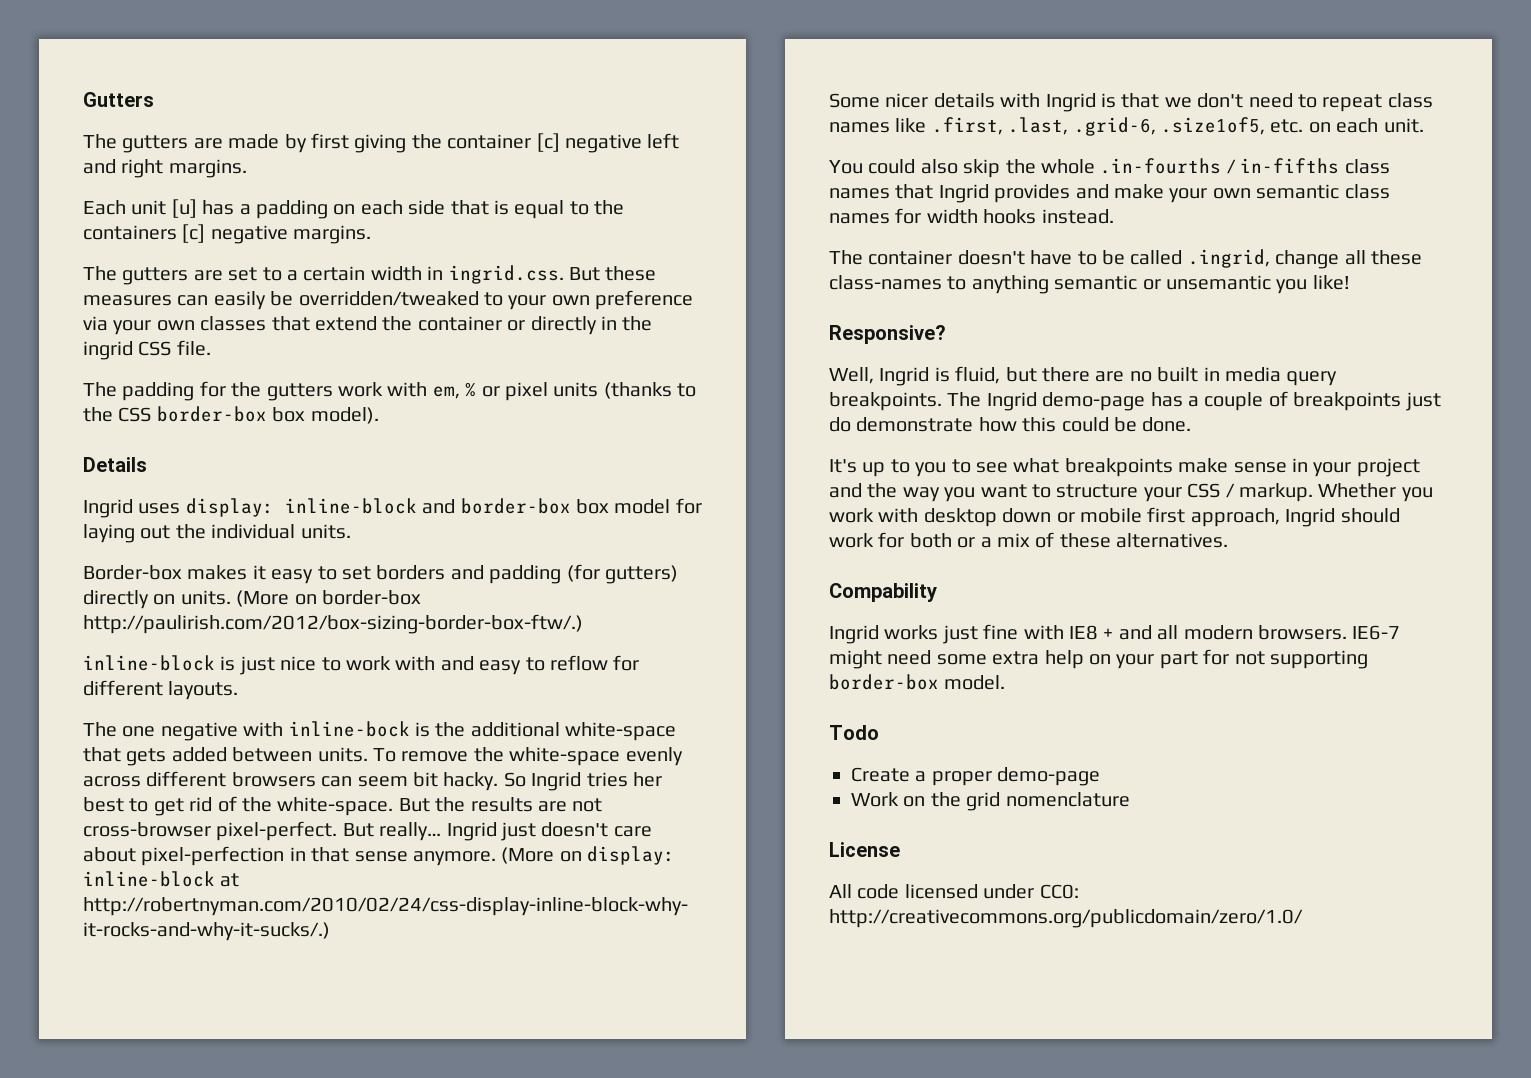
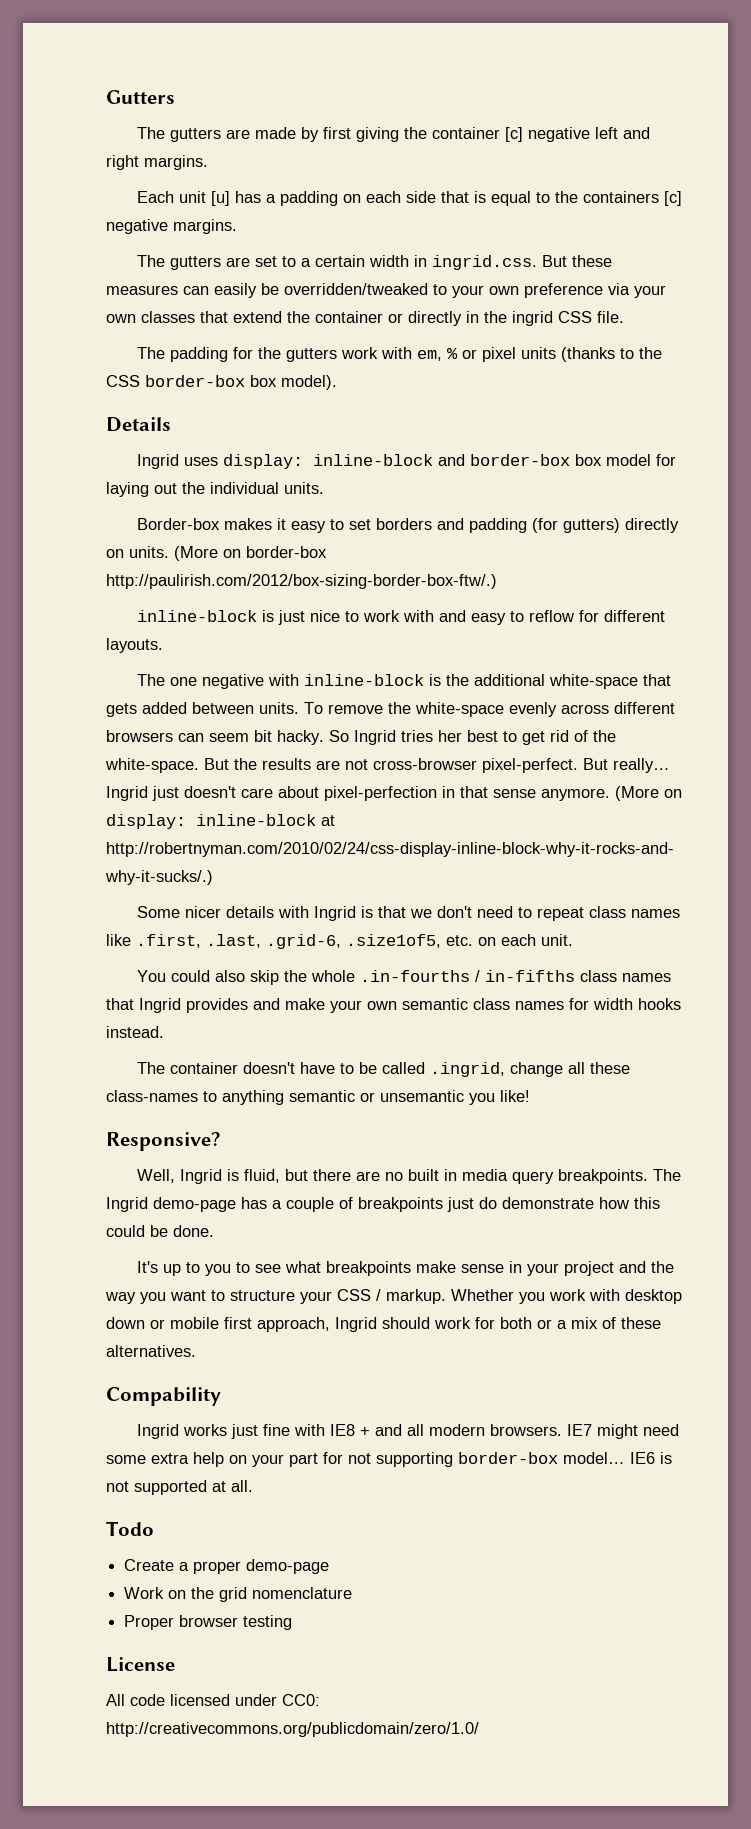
- The one negative with inline-bock is the additional white-space that gets added between units.
+ The one negative with inline-block is the additional white-space that gets added between units.
- IE6-7 might need some extra help on your part for not supporting border-box model.
+ IE7 might need some extra help on your part for not supporting border-box model… IE6 is not supported at all.
+ Proper browser testing

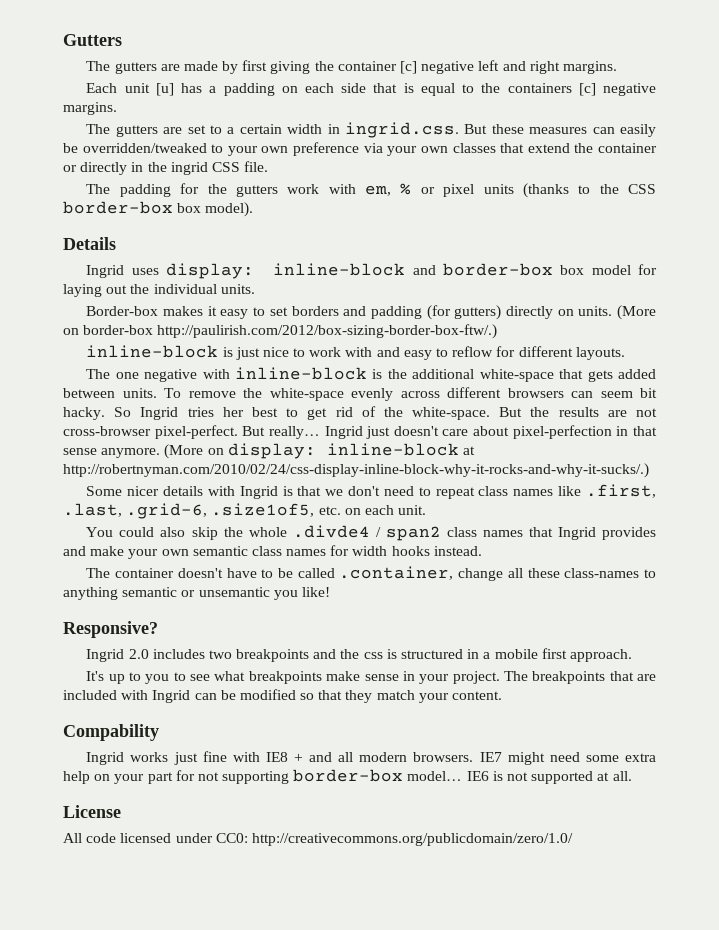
- You could also skip the whole .in-fourths / in-fifths class names that Ingrid provides and make your own semantic class names for width hooks instead.
+ You could also skip the whole .divde4 / span2 class names that Ingrid provides and make your own semantic class names for width hooks instead.
- The container doesn't have to be called .ingrid, change all these class-names to anything semantic or unsemantic you like!
+ The container doesn't have to be called .container, change all these class-names to anything semantic or unsemantic you like!
- Well, Ingrid is fluid, but there are no built in media query breakpoints. The Ingrid demo-page has a couple of breakpoints just do demonstrate how this could be done.
+ Ingrid 2.0 includes two breakpoints and the css is structured in a mobile first approach.
- It's up to you to see what breakpoints make sense in your project and the way you want to structure your CSS / markup. Whether you work with desktop down or mobile first approach, Ingrid should work for both or a mix of these alternatives.
+ It's up to you to see what breakpoints make sense in your project. The breakpoints that are included with Ingrid can be modified so that they match your content.
- Todo
- Create a proper demo-page
- Work on the grid nomenclature
- Proper browser testing

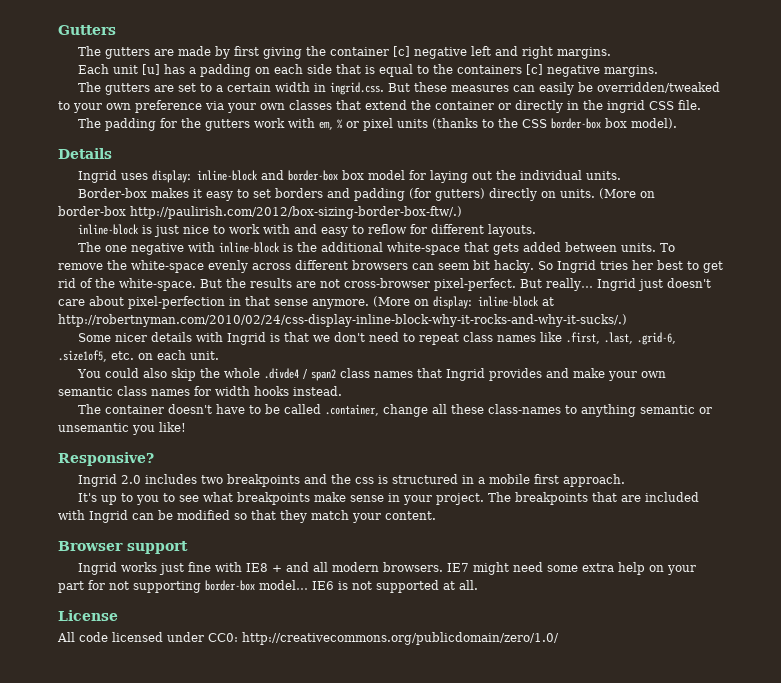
- Compability
+ Browser support

